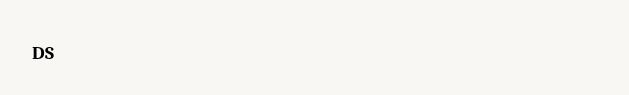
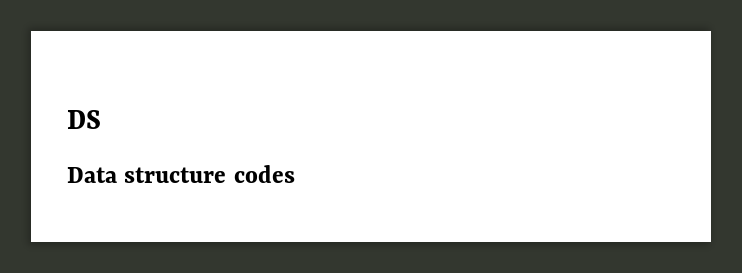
+ Data structure codes

